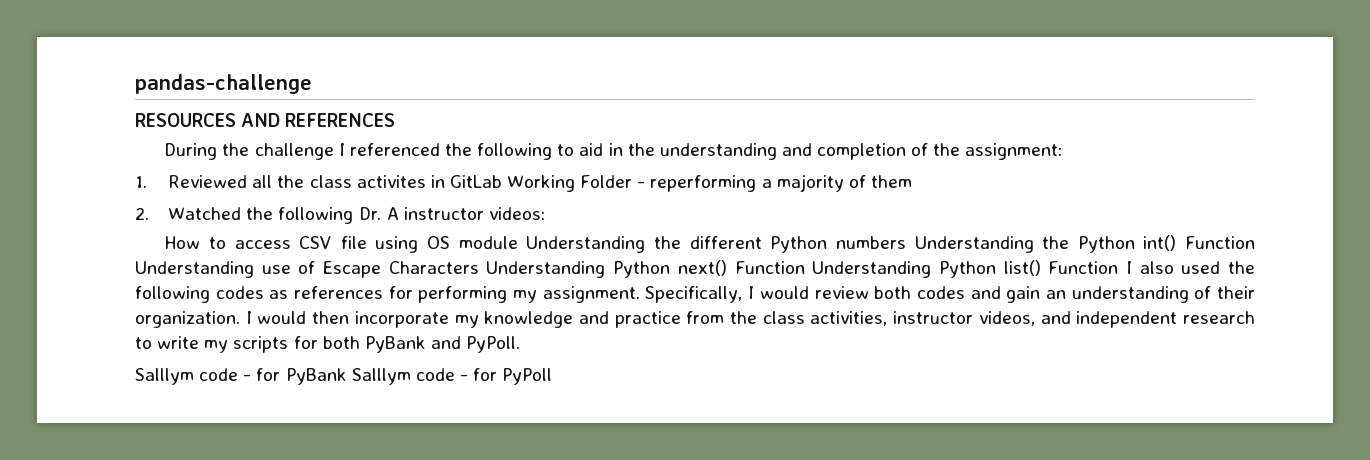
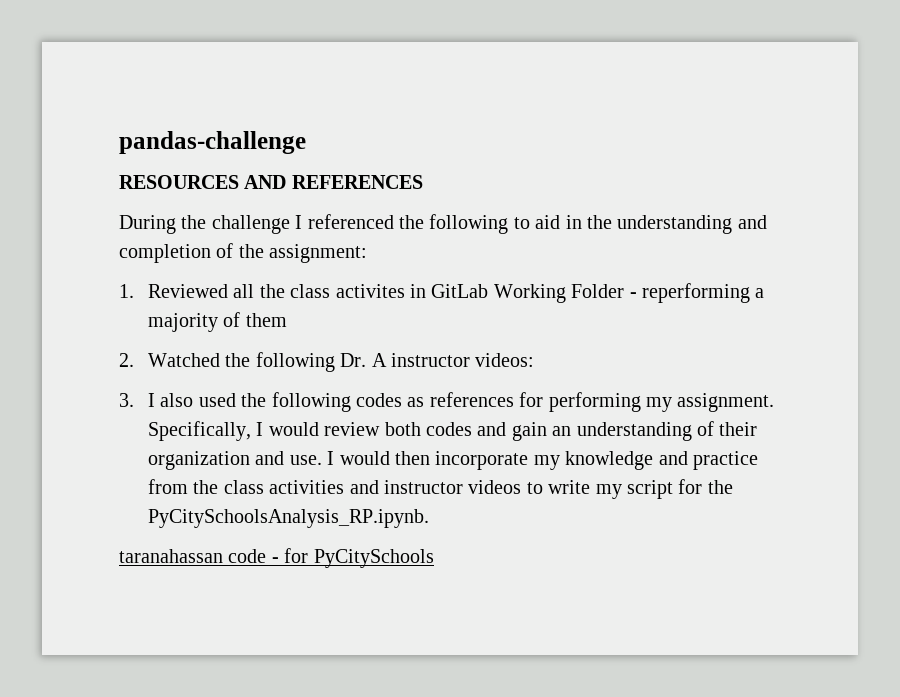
- How to access CSV file using OS module Understanding the different Python numbers Understanding the Python int() Function Understanding use of Escape Characters Understanding Python next() Function Understanding Python list() Function I also used the following codes as references for performing my assignment.
+ 3. I also used the following codes as references for performing my assignment.
- Specifically, I would review both codes and gain an understanding of their organization.
+ Specifically, I would review both codes and gain an understanding of their organization and use.
- I would then incorporate my knowledge and practice from the class activities, instructor videos, and independent research to write my scripts for both PyBank and PyPoll.
- Salllym code - for PyBank Salllym code - for PyPoll
+ I would then incorporate my knowledge and practice from the class activities and instructor videos to write my script for the PyCitySchoolsAnalysis_RP.ipynb.
+ taranahassan code - for PyCitySchools

